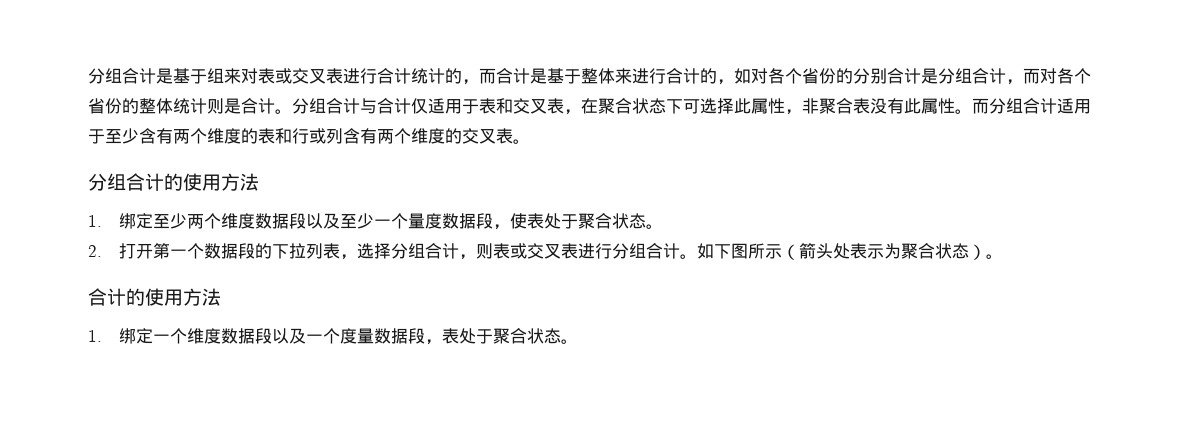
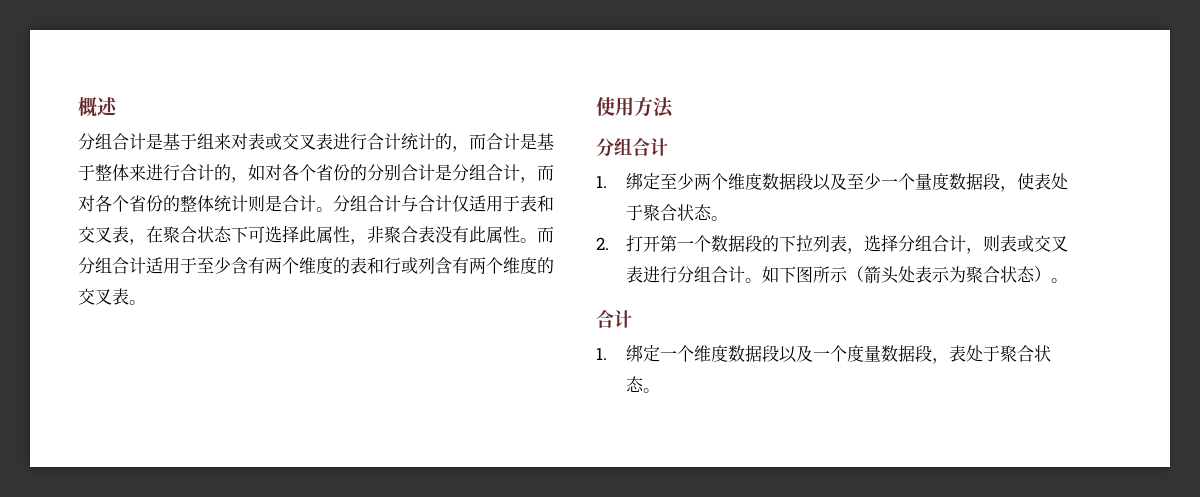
+ 概述
- 分组合计的使用方法
+ 使用方法
+ 分组合计
  如下图所示（箭头处表示为聚合状态）。
- 合计的使用方法
+ 合计

